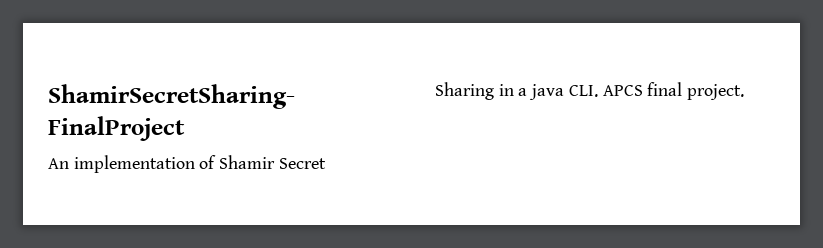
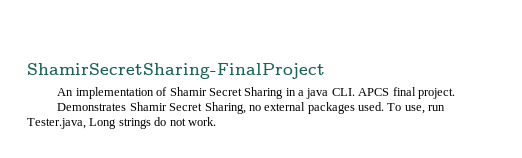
+ Demonstrates Shamir Secret Sharing, no external packages used. To use, run Tester.java, Long strings do not work.

